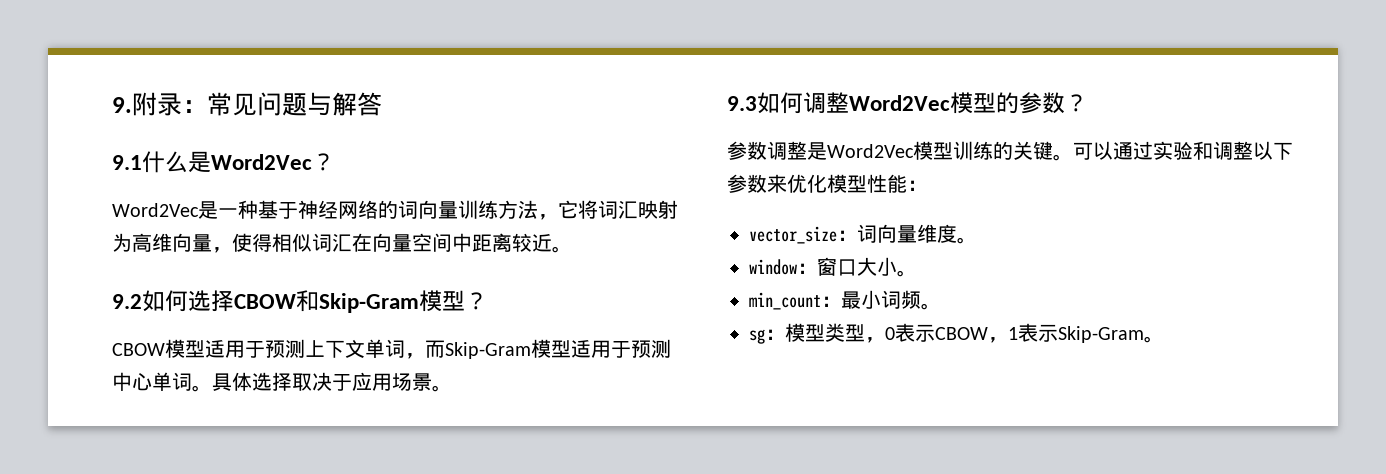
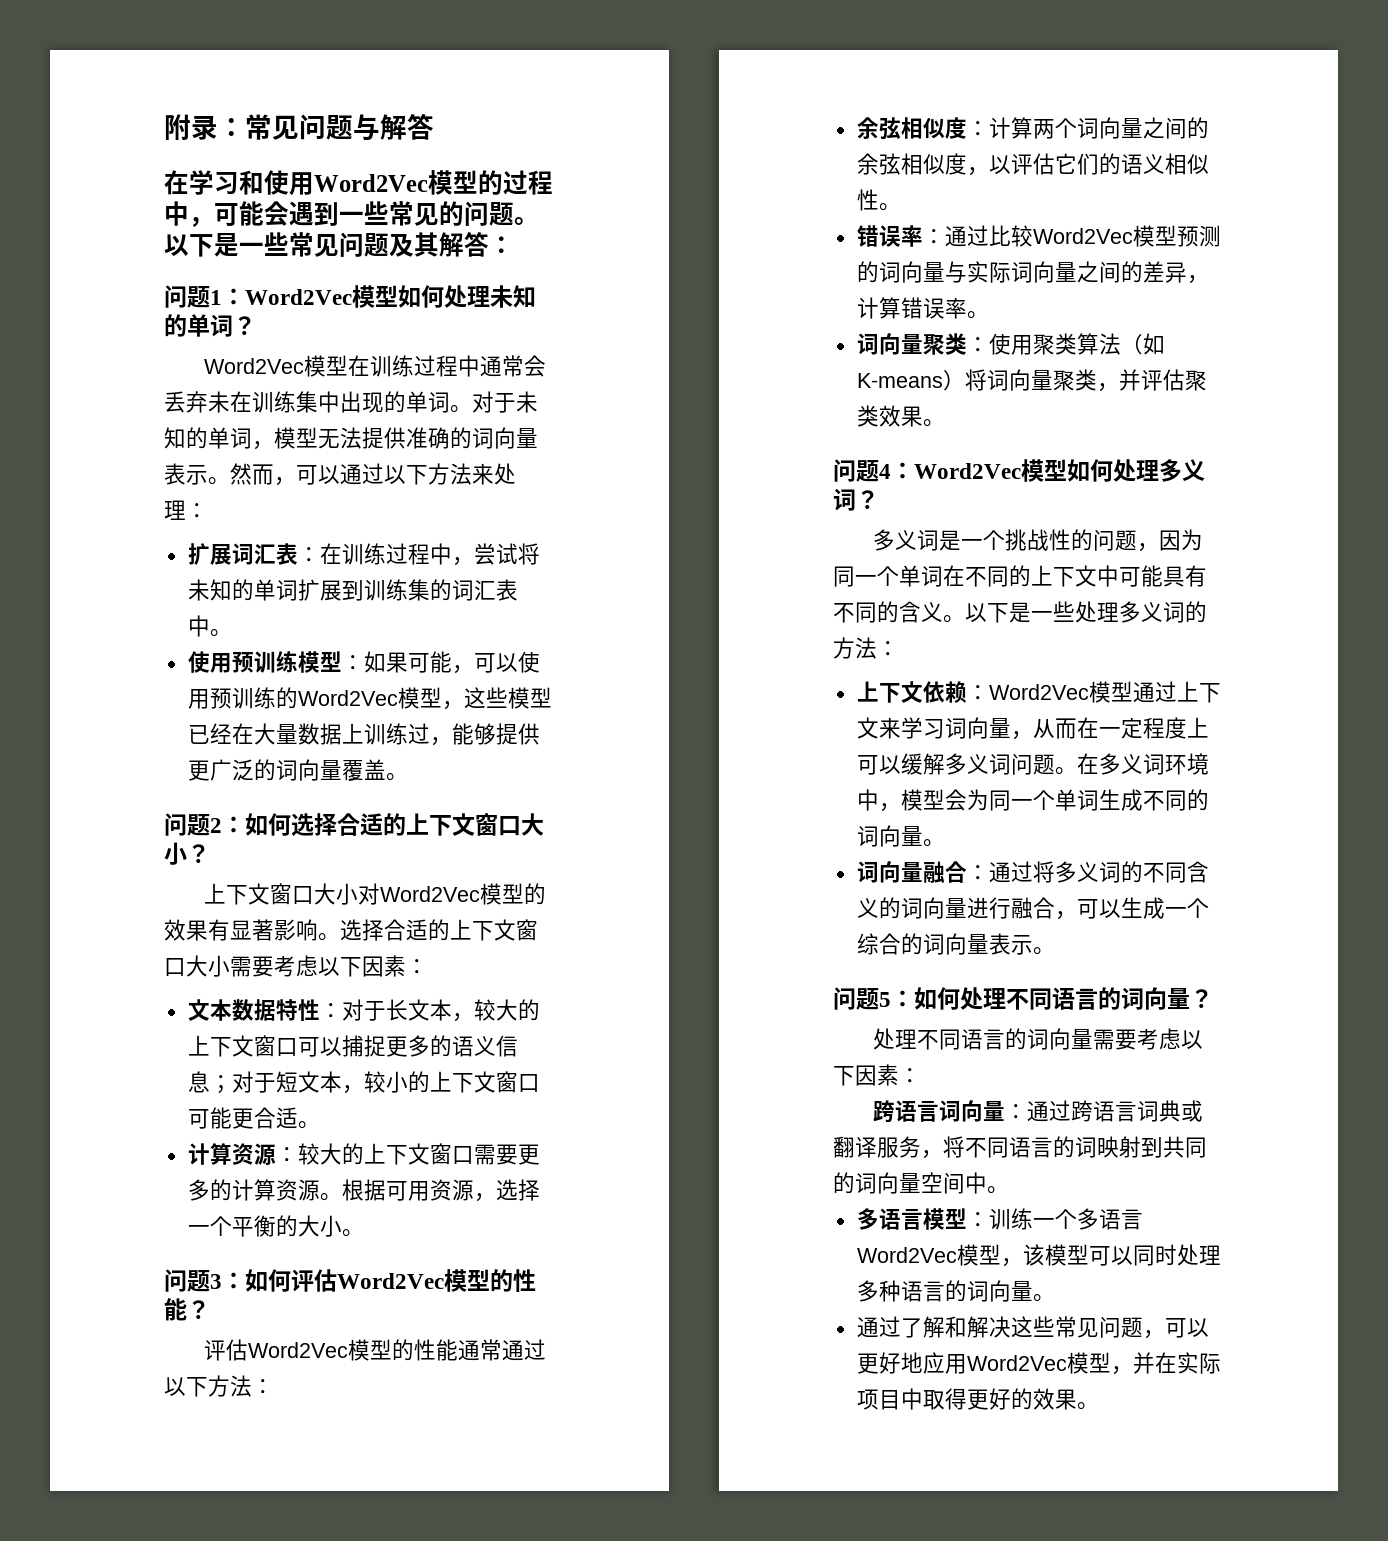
- 9.附录：常见问题与解答
+ 附录：常见问题与解答
- 9.1什么是Word2Vec？
- Word2Vec是一种基于神经网络的词向量训练方法，它将词汇映射为高维向量，使得相似词汇在向量空间中距离较近。
- 9.2如何选择CBOW和Skip-Gram模型？
- CBOW模型适用于预测上下文单词，而Skip-Gram模型适用于预测中心单词。具体选择取决于应用场景。
- 9.3如何调整Word2Vec模型的参数？
- 参数调整是Word2Vec模型训练的关键。可以通过实验和调整以下参数来优化模型性能：
- vector_size：词向量维度。
- window：窗口大小。
- min_count：最小词频。
- sg：模型类型，0表示CBOW，1表示Skip-Gram。
+ 在学习和使用Word2Vec模型的过程中，可能会遇到一些常见的问题。以下是一些常见问题及其解答：
+ 问题1：Word2Vec模型如何处理未知的单词？
+ Word2Vec模型在训练过程中通常会丢弃未在训练集中出现的单词。对于未知的单词，模型无法提供准确的词向量表示。然而，可以通过以下方法来处理：
+ 扩展词汇表：在训练过程中，尝试将未知的单词扩展到训练集的词汇表中。
+ 使用预训练模型：如果可能，可以使用预训练的Word2Vec模型，这些模型已经在大量数据上训练过，能够提供更广泛的词向量覆盖。
+ 问题2：如何选择合适的上下文窗口大小？
+ 上下文窗口大小对Word2Vec模型的效果有显著影响。选择合适的上下文窗口大小需要考虑以下因素：
+ 文本数据特性：对于长文本，较大的上下文窗口可以捕捉更多的语义信息；对于短文本，较小的上下文窗口可能更合适。
+ 计算资源：较大的上下文窗口需要更多的计算资源。根据可用资源，选择一个平衡的大小。
+ 问题3：如何评估Word2Vec模型的性能？
+ 评估Word2Vec模型的性能通常通过以下方法：
+ 余弦相似度：计算两个词向量之间的余弦相似度，以评估它们的语义相似性。
+ 错误率：通过比较Word2Vec模型预测的词向量与实际词向量之间的差异，计算错误率。
+ 词向量聚类：使用聚类算法（如K-means）将词向量聚类，并评估聚类效果。
+ 问题4：Word2Vec模型如何处理多义词？
+ 多义词是一个挑战性的问题，因为同一个单词在不同的上下文中可能具有不同的含义。以下是一些处理多义词的方法：
+ 上下文依赖：Word2Vec模型通过上下文来学习词向量，从而在一定程度上可以缓解多义词问题。在多义词环境中，模型会为同一个单词生成不同的词向量。
+ 词向量融合：通过将多义词的不同含义的词向量进行融合，可以生成一个综合的词向量表示。
+ 问题5：如何处理不同语言的词向量？
+ 处理不同语言的词向量需要考虑以下因素：
+ 跨语言词向量：通过跨语言词典或翻译服务，将不同语言的词映射到共同的词向量空间中。
+ 多语言模型：训练一个多语言Word2Vec模型，该模型可以同时处理多种语言的词向量。
+ 通过了解和解决这些常见问题，可以更好地应用Word2Vec模型，并在实际项目中取得更好的效果。

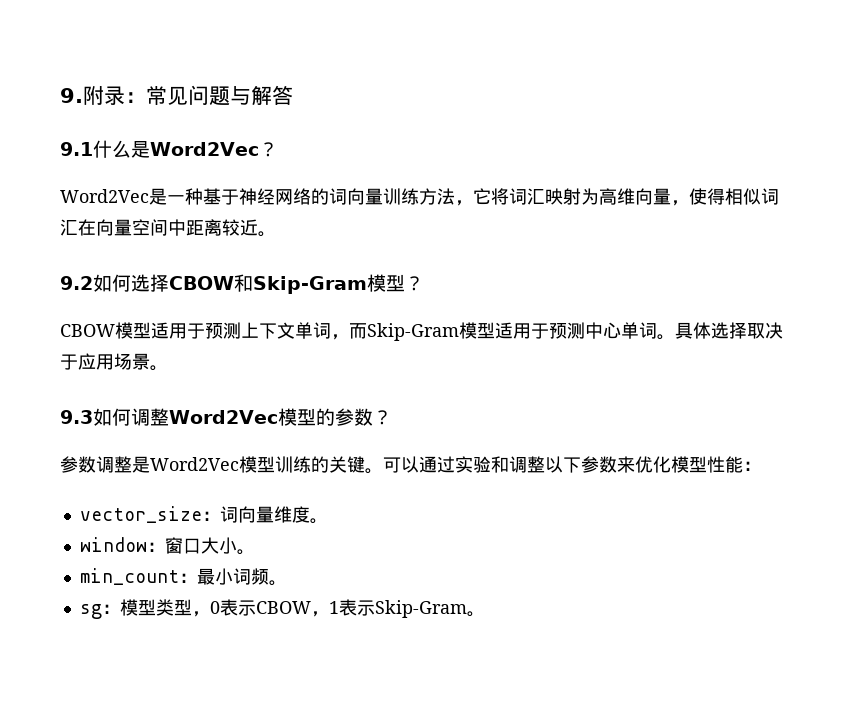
- 附录：常见问题与解答
+ 9.附录：常见问题与解答
- 在学习和使用Word2Vec模型的过程中，可能会遇到一些常见的问题。以下是一些常见问题及其解答：
- 问题1：Word2Vec模型如何处理未知的单词？
- Word2Vec模型在训练过程中通常会丢弃未在训练集中出现的单词。对于未知的单词，模型无法提供准确的词向量表示。然而，可以通过以下方法来处理：
- 扩展词汇表：在训练过程中，尝试将未知的单词扩展到训练集的词汇表中。
- 使用预训练模型：如果可能，可以使用预训练的Word2Vec模型，这些模型已经在大量数据上训练过，能够提供更广泛的词向量覆盖。
- 问题2：如何选择合适的上下文窗口大小？
- 上下文窗口大小对Word2Vec模型的效果有显著影响。选择合适的上下文窗口大小需要考虑以下因素：
- 文本数据特性：对于长文本，较大的上下文窗口可以捕捉更多的语义信息；对于短文本，较小的上下文窗口可能更合适。
- 计算资源：较大的上下文窗口需要更多的计算资源。根据可用资源，选择一个平衡的大小。
- 问题3：如何评估Word2Vec模型的性能？
- 评估Word2Vec模型的性能通常通过以下方法：
- 余弦相似度：计算两个词向量之间的余弦相似度，以评估它们的语义相似性。
- 错误率：通过比较Word2Vec模型预测的词向量与实际词向量之间的差异，计算错误率。
- 词向量聚类：使用聚类算法（如K-means）将词向量聚类，并评估聚类效果。
- 问题4：Word2Vec模型如何处理多义词？
- 多义词是一个挑战性的问题，因为同一个单词在不同的上下文中可能具有不同的含义。以下是一些处理多义词的方法：
- 上下文依赖：Word2Vec模型通过上下文来学习词向量，从而在一定程度上可以缓解多义词问题。在多义词环境中，模型会为同一个单词生成不同的词向量。
- 词向量融合：通过将多义词的不同含义的词向量进行融合，可以生成一个综合的词向量表示。
- 问题5：如何处理不同语言的词向量？
- 处理不同语言的词向量需要考虑以下因素：
- 跨语言词向量：通过跨语言词典或翻译服务，将不同语言的词映射到共同的词向量空间中。
- 多语言模型：训练一个多语言Word2Vec模型，该模型可以同时处理多种语言的词向量。
- 通过了解和解决这些常见问题，可以更好地应用Word2Vec模型，并在实际项目中取得更好的效果。
+ 9.1什么是Word2Vec？
+ Word2Vec是一种基于神经网络的词向量训练方法，它将词汇映射为高维向量，使得相似词汇在向量空间中距离较近。
+ 9.2如何选择CBOW和Skip-Gram模型？
+ CBOW模型适用于预测上下文单词，而Skip-Gram模型适用于预测中心单词。具体选择取决于应用场景。
+ 9.3如何调整Word2Vec模型的参数？
+ 参数调整是Word2Vec模型训练的关键。可以通过实验和调整以下参数来优化模型性能：
+ vector_size：词向量维度。
+ window：窗口大小。
+ min_count：最小词频。
+ sg：模型类型，0表示CBOW，1表示Skip-Gram。

